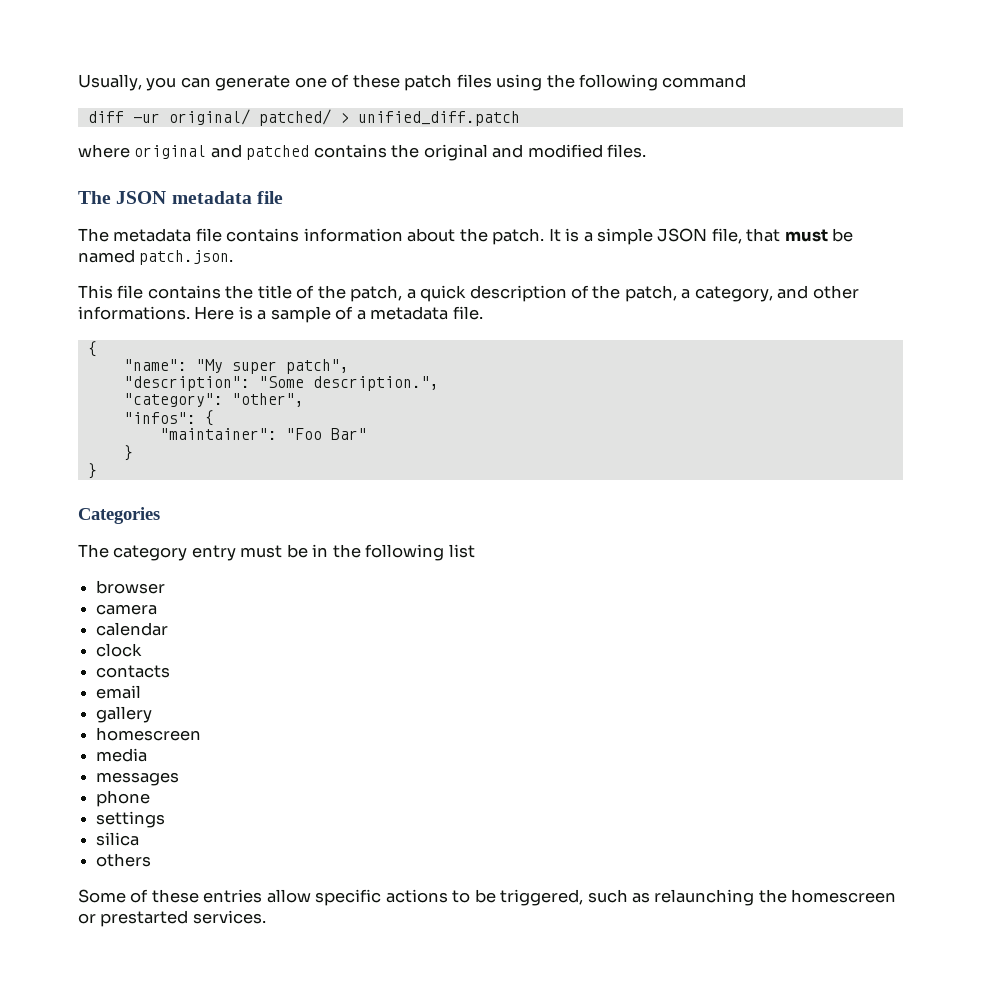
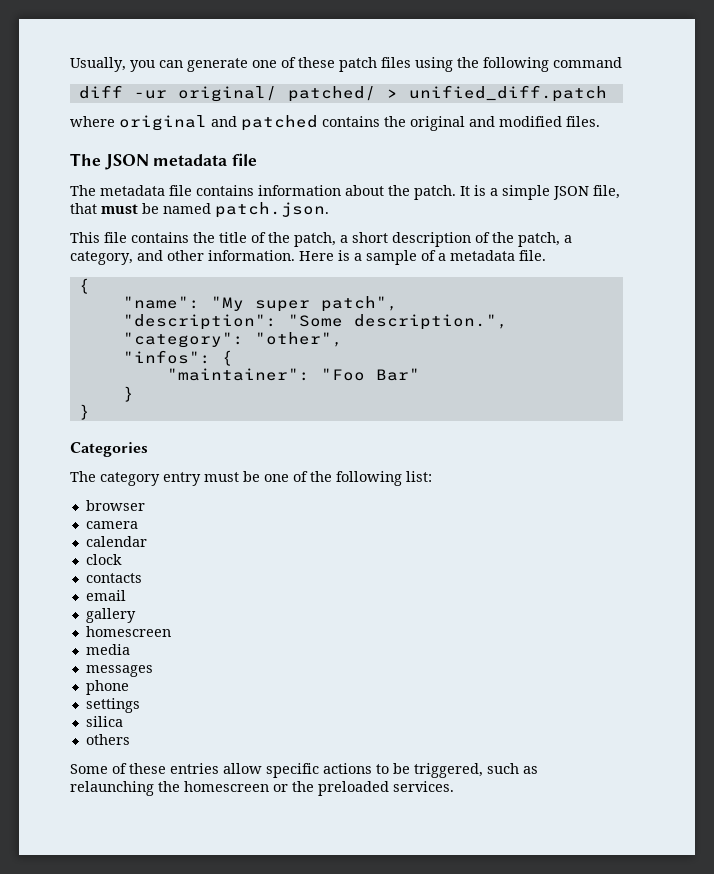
- This file contains the title of the patch, a quick description of the patch, a category, and other informations.
+ This file contains the title of the patch, a short description of the patch, a category, and other information.
- The category entry must be in the following list
+ The category entry must be one of the following list:
- Some of these entries allow specific actions to be triggered, such as relaunching the homescreen or prestarted services.
+ Some of these entries allow specific actions to be triggered, such as relaunching the homescreen or the preloaded services.

